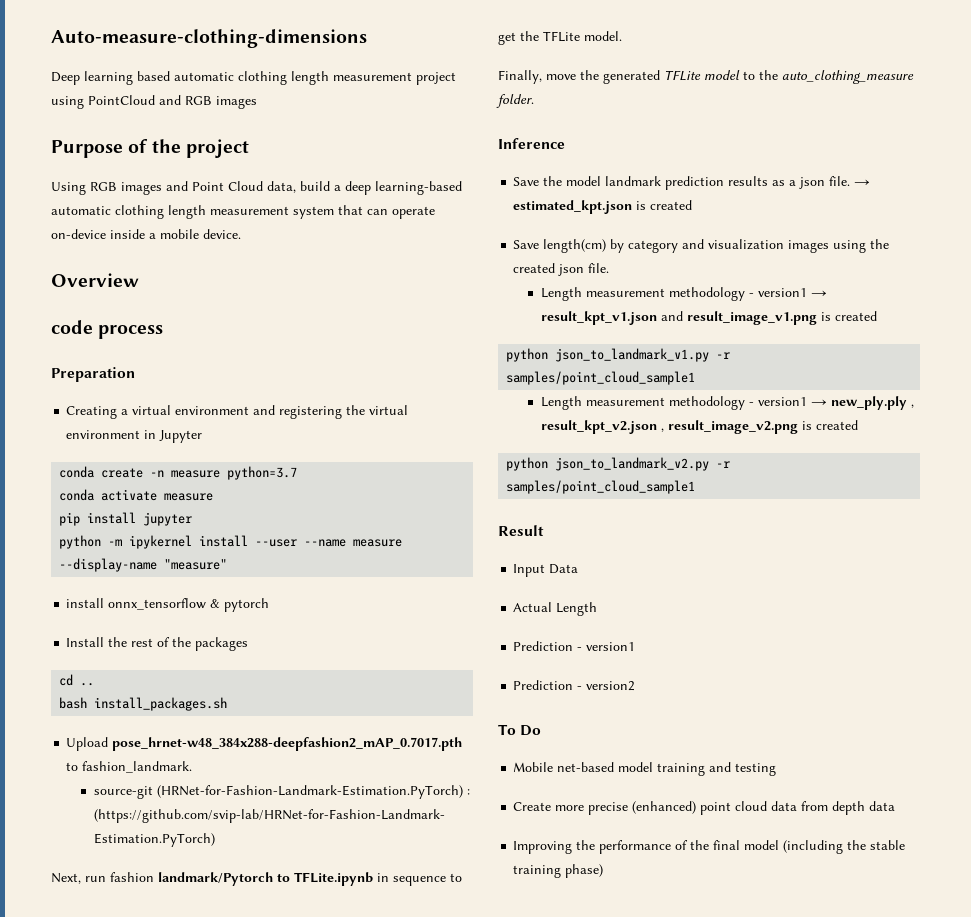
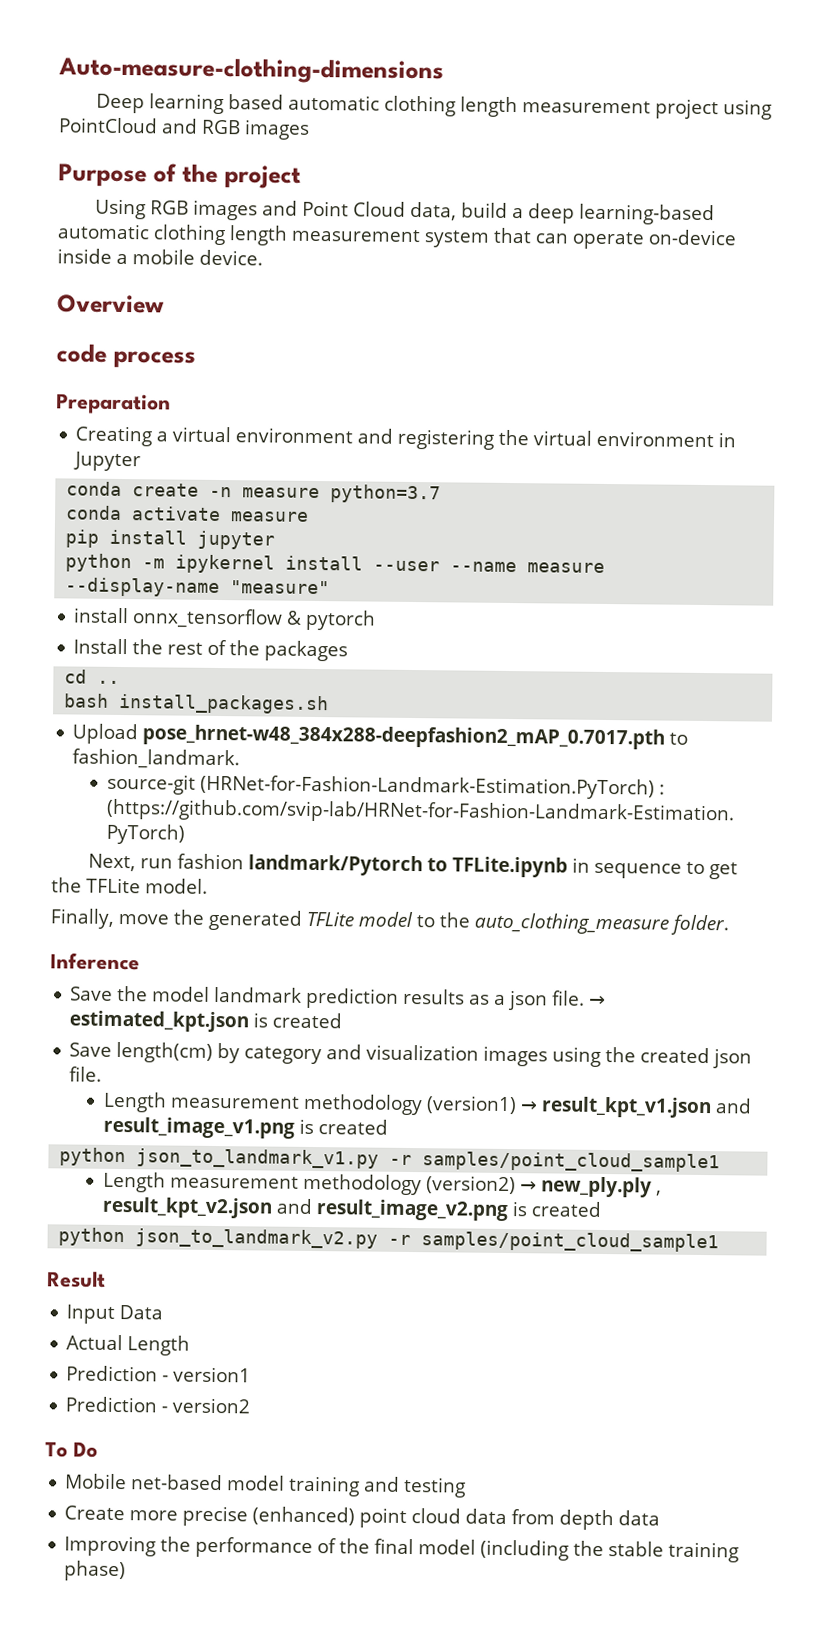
- Length measurement methodology - version1 → result_kpt_v1.json and result_image_v1.png is created
+ Length measurement methodology (version1) → result_kpt_v1.json and result_image_v1.png is created
- Length measurement methodology - version1 → new_ply.ply , result_kpt_v2.json , result_image_v2.png is created
+ Length measurement methodology (version2) → new_ply.ply , result_kpt_v2.json and result_image_v2.png is created

